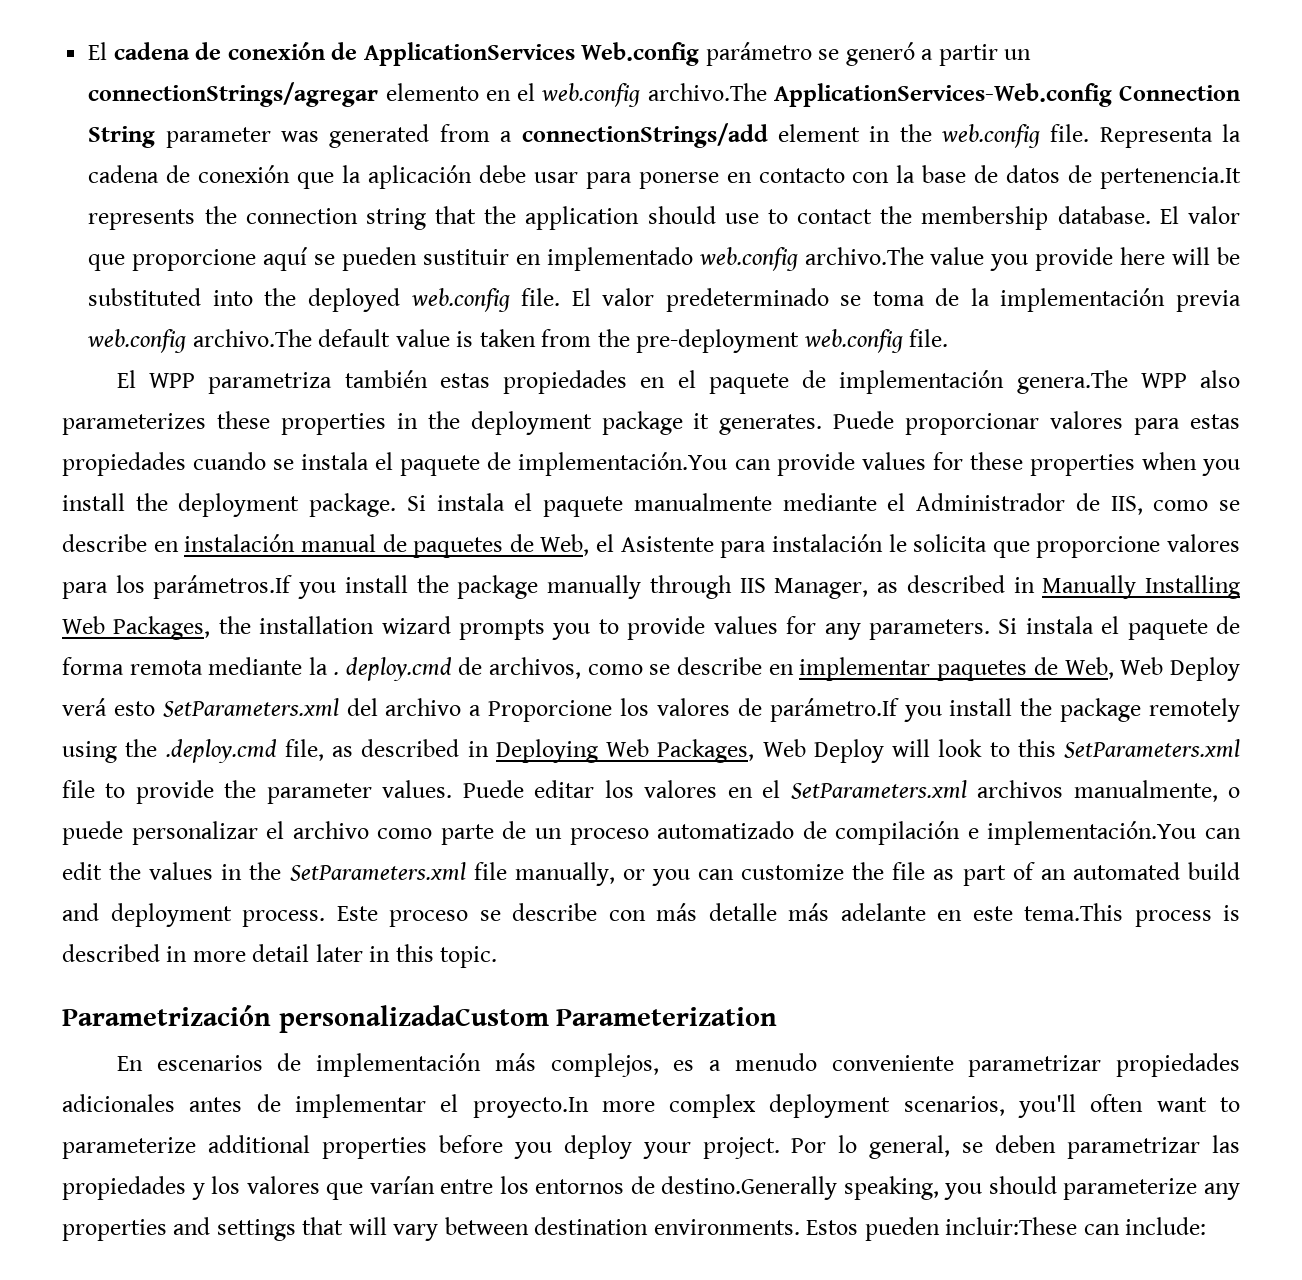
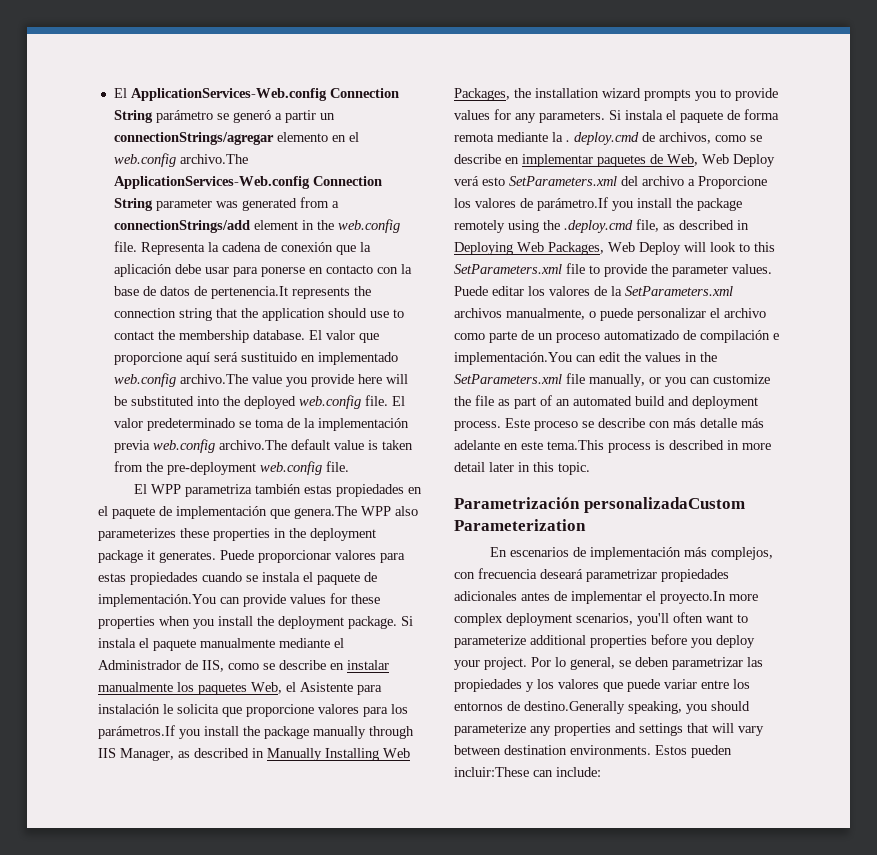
- El cadena de conexión de ApplicationServices Web.config parámetro se generó a partir un connectionStrings/agregar elemento en el web.config archivo.The ApplicationServices-Web.config Connection String parameter was generated from a connectionStrings/add element in the web.config file.
+ El ApplicationServices-Web.config Connection String parámetro se generó a partir un connectionStrings/agregar elemento en el web.config archivo.The ApplicationServices-Web.config Connection String parameter was generated from a connectionStrings/add element in the web.config file.
- El valor que proporcione aquí se pueden sustituir en implementado web.config archivo.The value you provide here will be substituted into the deployed web.config file.
+ El valor que proporcione aquí será sustituido en implementado web.config archivo.The value you provide here will be substituted into the deployed web.config file.
- El WPP parametriza también estas propiedades en el paquete de implementación genera.The WPP also parameterizes these properties in the deployment package it generates.
+ El WPP parametriza también estas propiedades en el paquete de implementación que genera.The WPP also parameterizes these properties in the deployment package it generates.
- Si instala el paquete manualmente mediante el Administrador de IIS, como se describe en instalación manual de paquetes de Web, el Asistente para instalación le solicita que proporcione valores para los parámetros.If you install the package manually through IIS Manager, as described in Manually Installing Web Packages, the installation wizard prompts you to provide values for any parameters.
+ Si instala el paquete manualmente mediante el Administrador de IIS, como se describe en instalar manualmente los paquetes Web, el Asistente para instalación le solicita que proporcione valores para los parámetros.If you install the package manually through IIS Manager, as described in Manually Installing Web Packages, the installation wizard prompts you to provide values for any parameters.
- Puede editar los valores en el SetParameters.xml archivos manualmente, o puede personalizar el archivo como parte de un proceso automatizado de compilación e implementación.You can edit the values in the SetParameters.xml file manually, or you can customize the file as part of an automated build and deployment process.
+ Puede editar los valores de la SetParameters.xml archivos manualmente, o puede personalizar el archivo como parte de un proceso automatizado de compilación e implementación.You can edit the values in the SetParameters.xml file manually, or you can customize the file as part of an automated build and deployment process.
- En escenarios de implementación más complejos, es a menudo conveniente parametrizar propiedades adicionales antes de implementar el proyecto.In more complex deployment scenarios, you'll often want to parameterize additional properties before you deploy your project.
+ En escenarios de implementación más complejos, con frecuencia deseará parametrizar propiedades adicionales antes de implementar el proyecto.In more complex deployment scenarios, you'll often want to parameterize additional properties before you deploy your project.
- Por lo general, se deben parametrizar las propiedades y los valores que varían entre los entornos de destino.Generally speaking, you should parameterize any properties and settings that will vary between destination environments.
+ Por lo general, se deben parametrizar las propiedades y los valores que puede variar entre los entornos de destino.Generally speaking, you should parameterize any properties and settings that will vary between destination environments.

